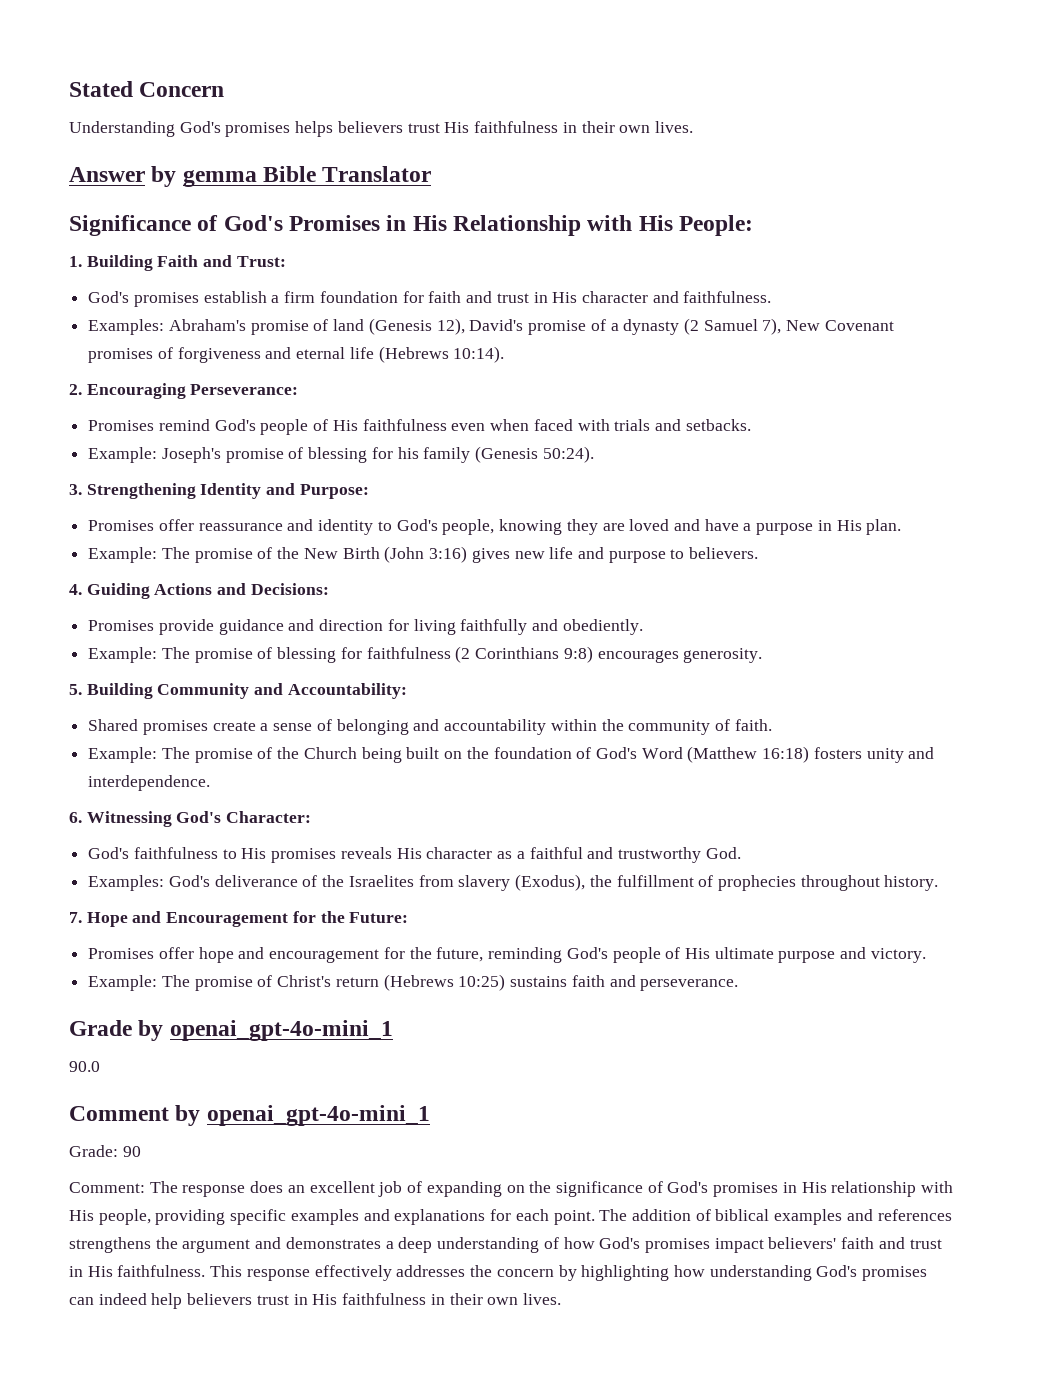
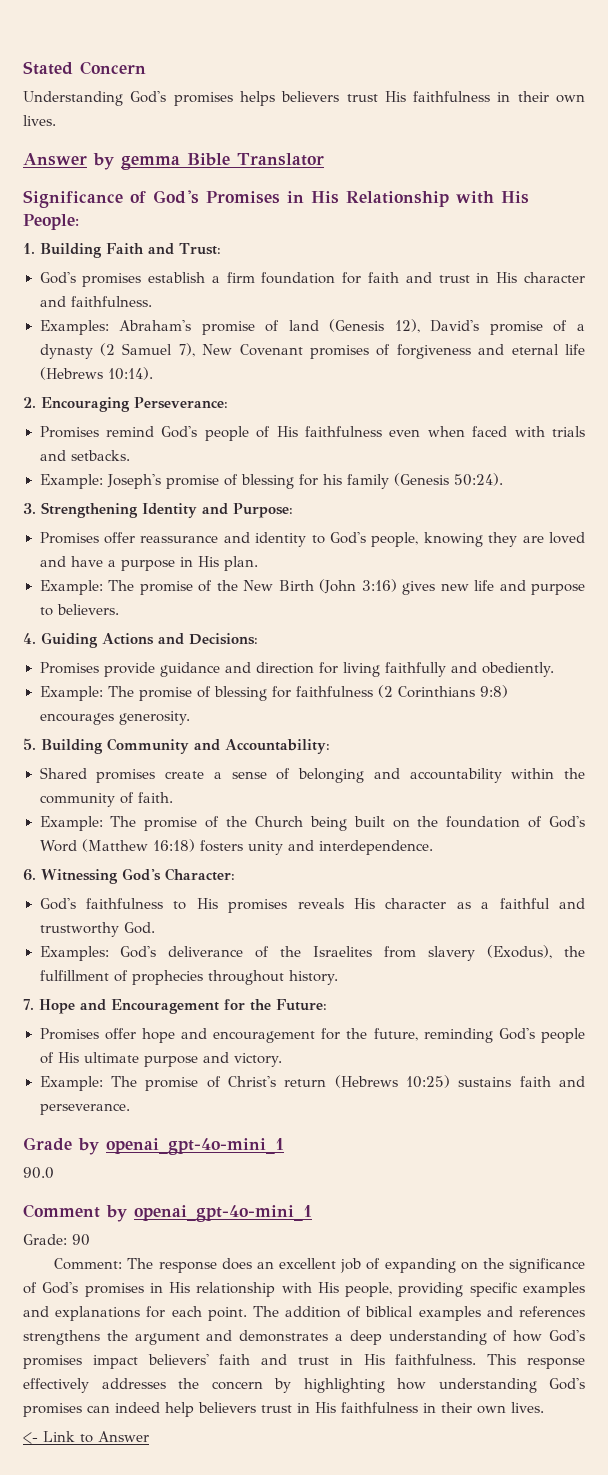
+ <- Link to Answer

